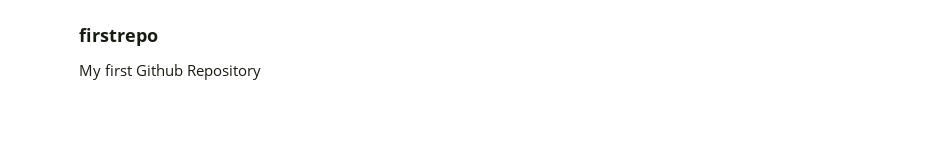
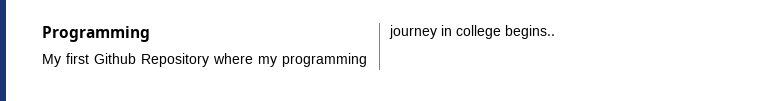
- firstrepo
+ Programming
- My first Github Repository
+ My first Github Repository where my programming journey in college begins..

